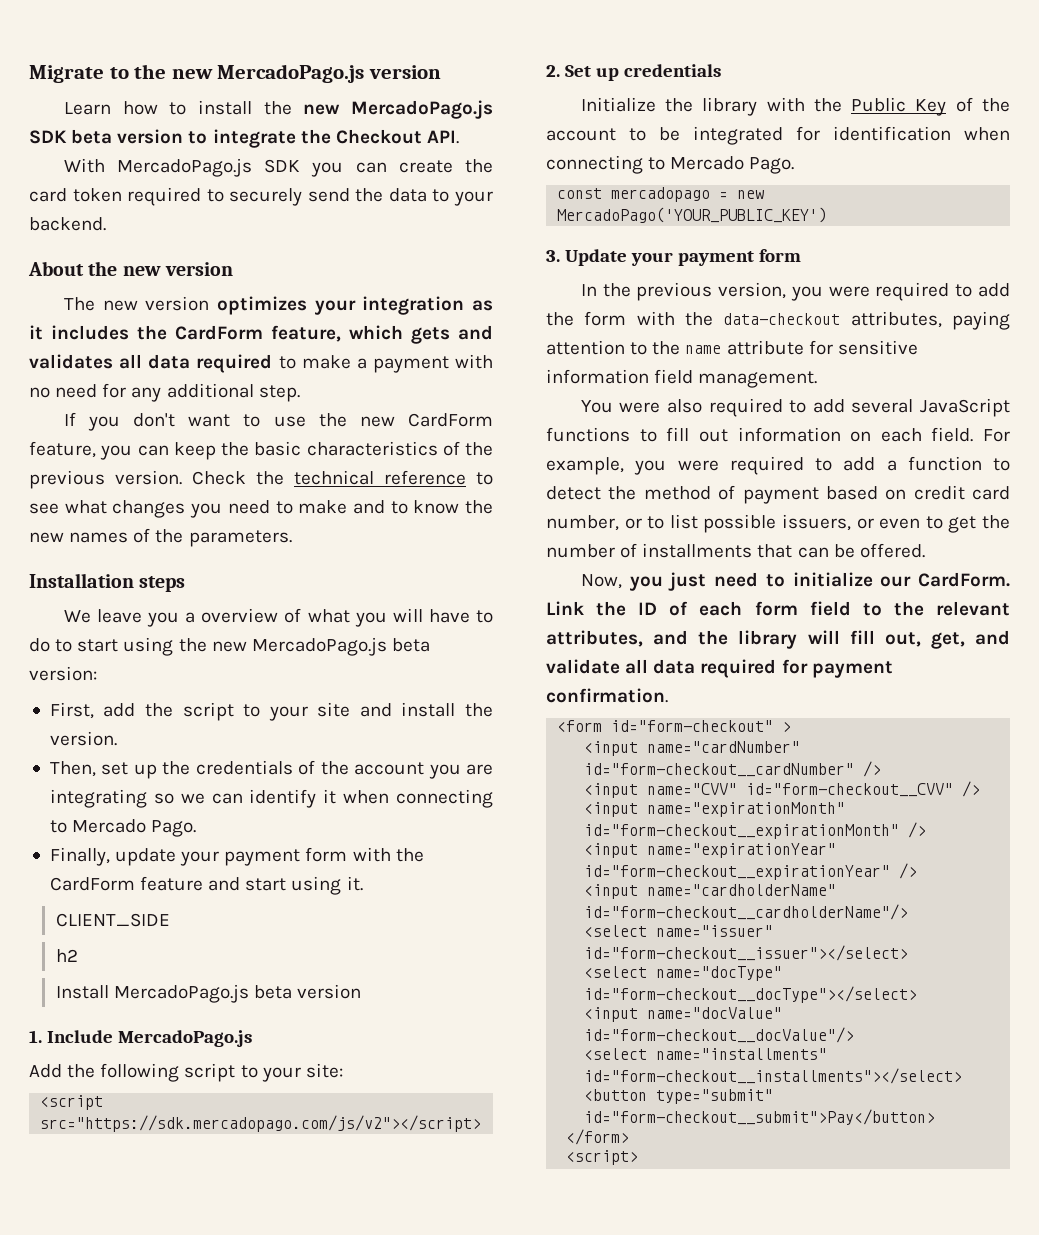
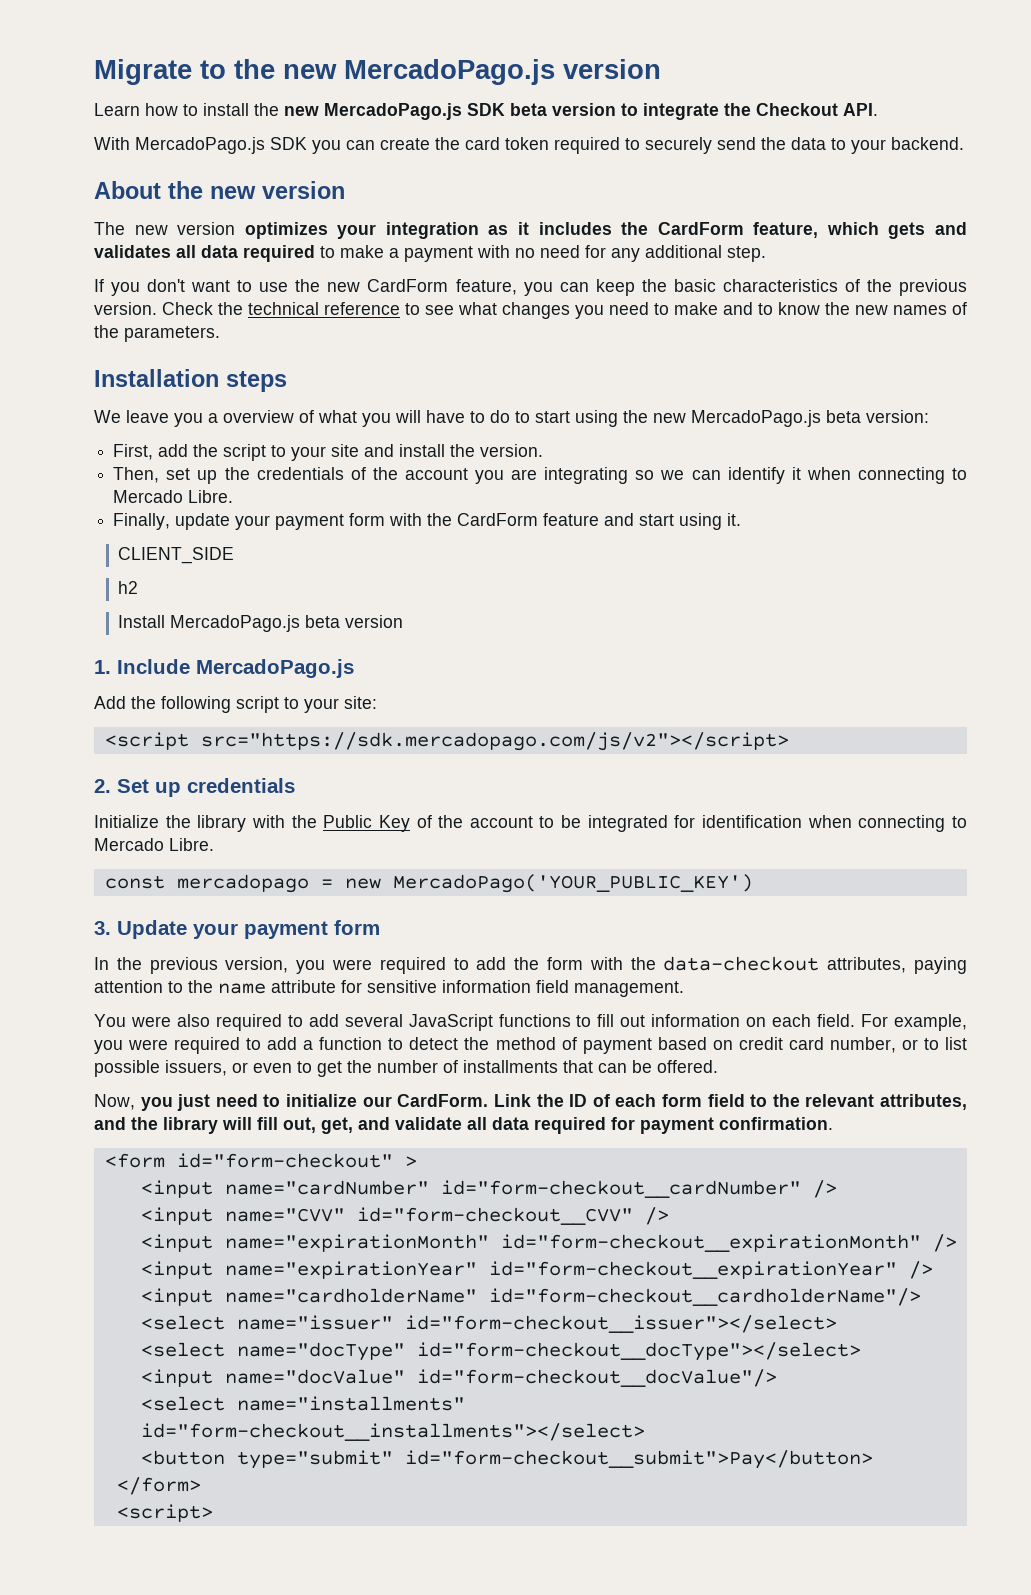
- Then, set up the credentials of the account you are integrating so we can identify it when connecting to Mercado Pago.
+ Then, set up the credentials of the account you are integrating so we can identify it when connecting to Mercado Libre.
- Initialize the library with the Public Key of the account to be integrated for identification when connecting to Mercado Pago.
+ Initialize the library with the Public Key of the account to be integrated for identification when connecting to Mercado Libre.

